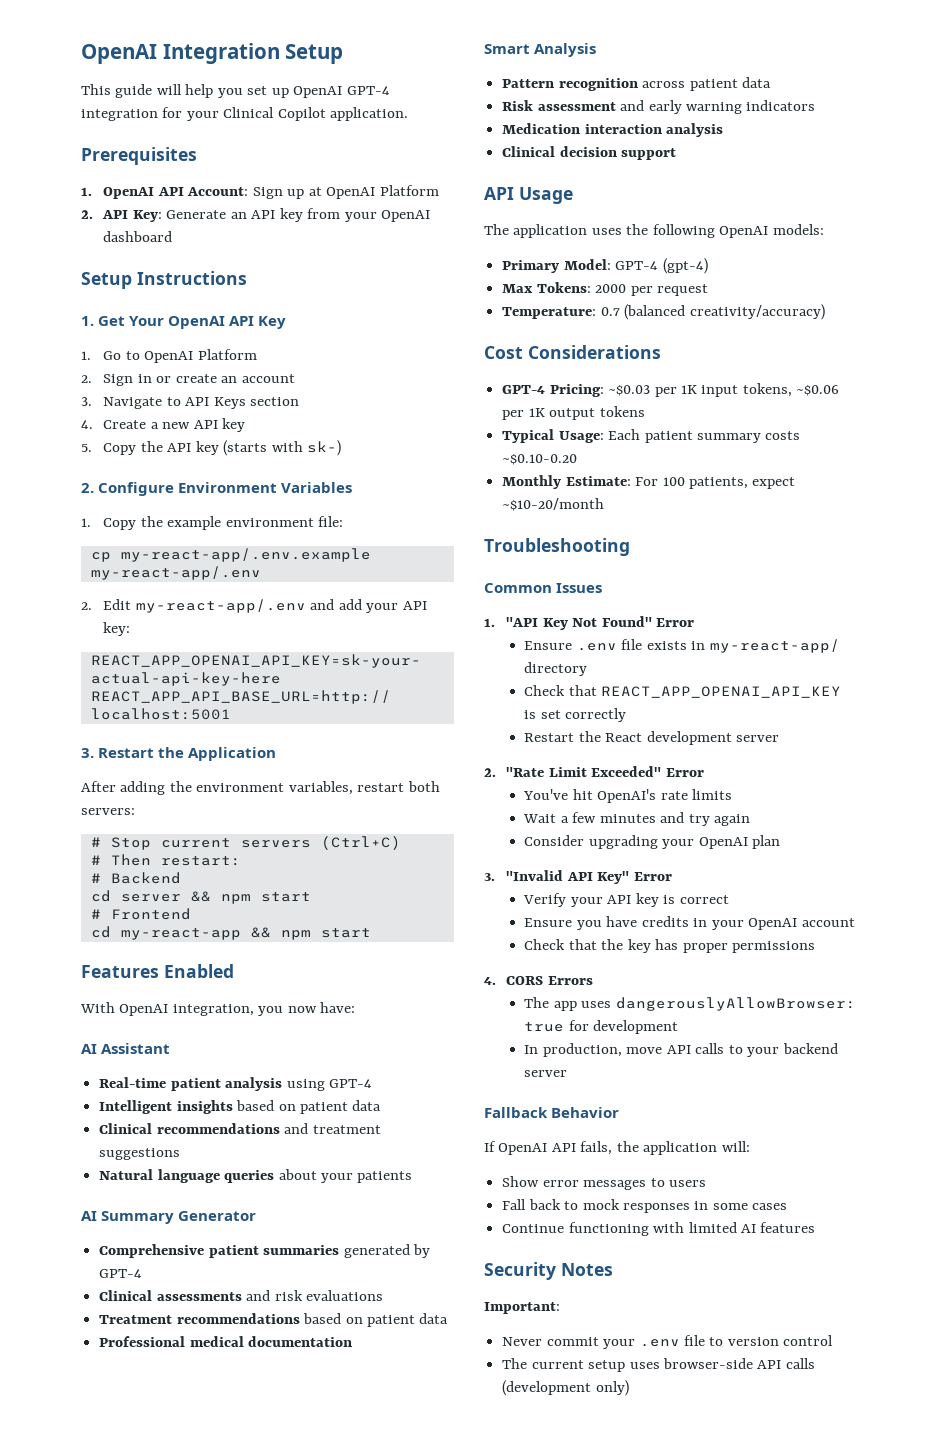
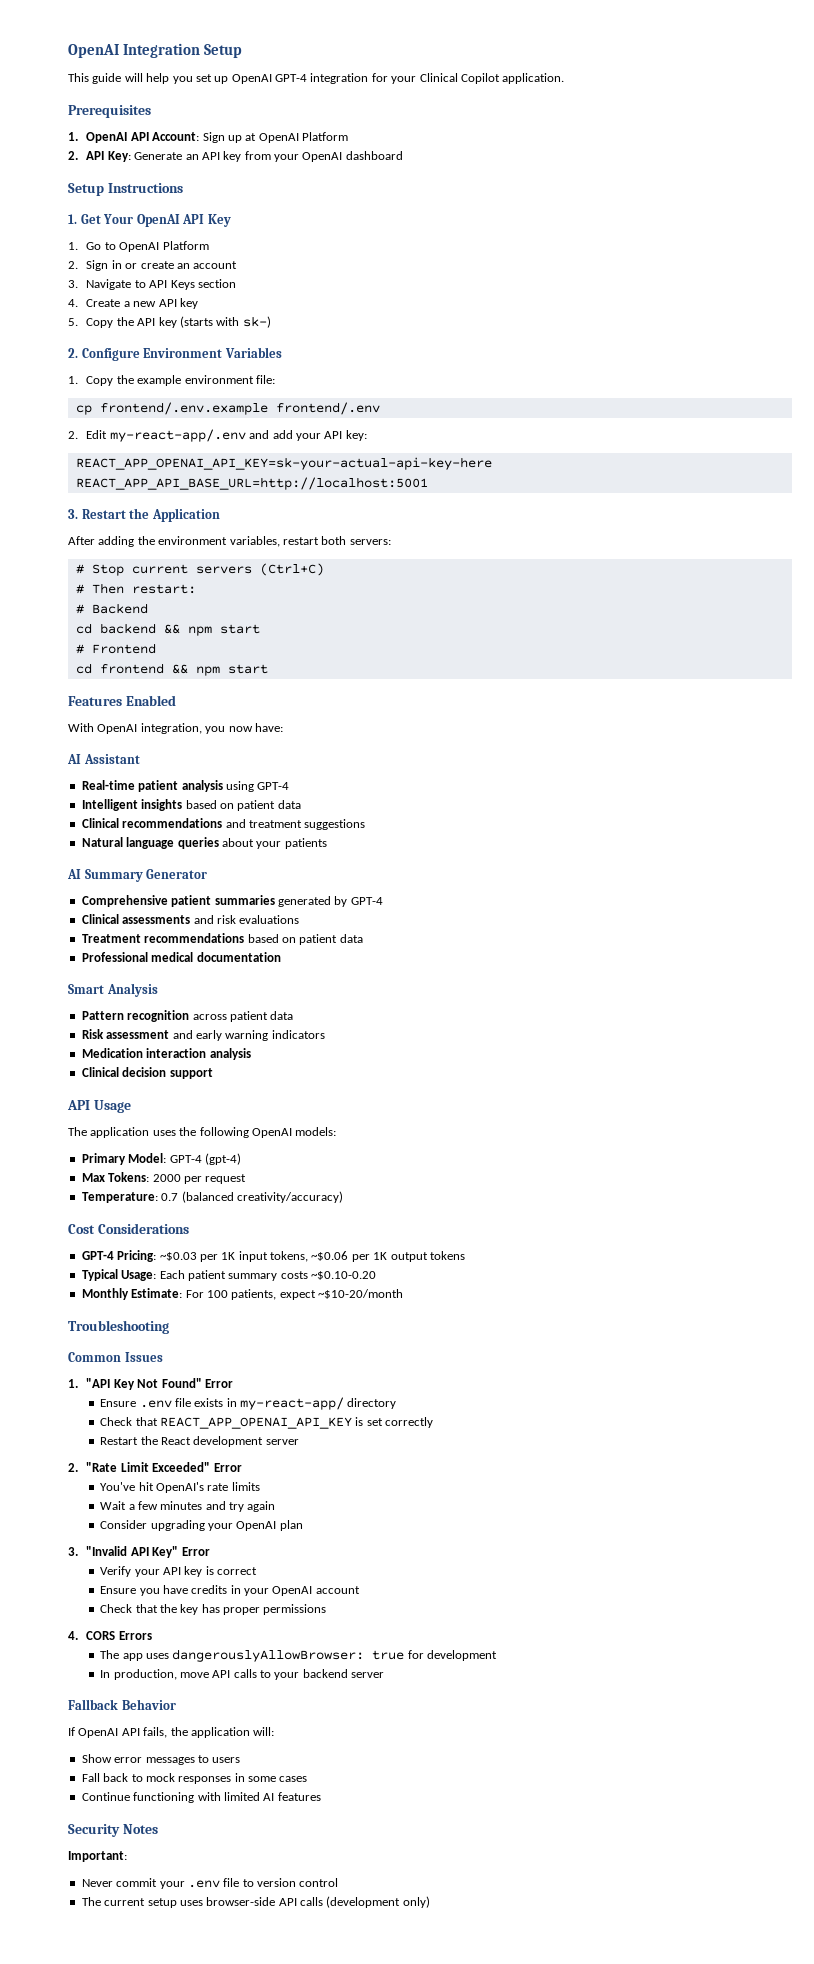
- cp my-react-app/.env.example my-react-app/.env
+ cp frontend/.env.example frontend/.env
- cd server && npm start
+ cd backend && npm start
- cd my-react-app && npm start
+ cd frontend && npm start

